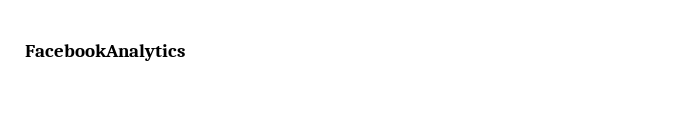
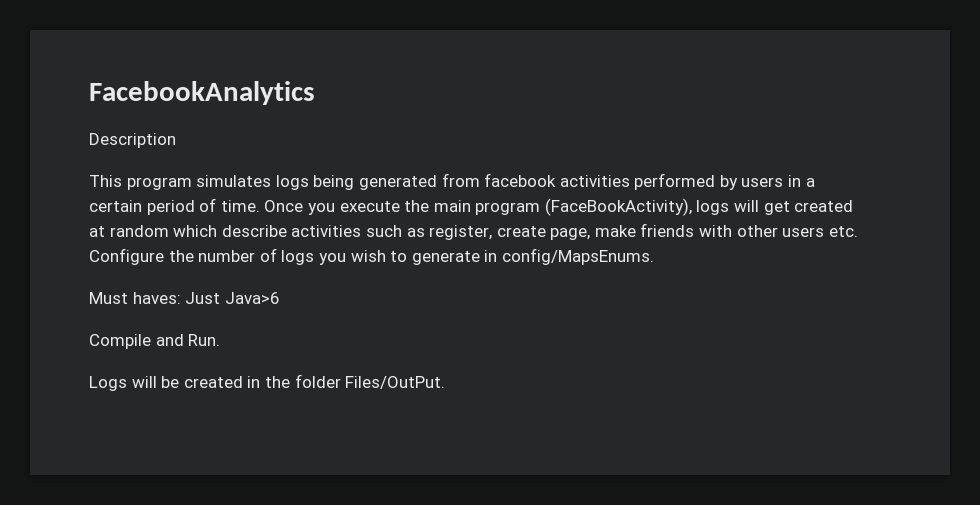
+ Description
+ This program simulates logs being generated from facebook activities performed by users in a certain period of time. Once you execute the main program (FaceBookActivity), logs will get created at random which describe activities such as register, create page, make friends with other users etc. Configure the number of logs you wish to generate in config/MapsEnums.
+ Must haves: Just Java>6
+ Compile and Run.
+ Logs will be created in the folder Files/OutPut.

